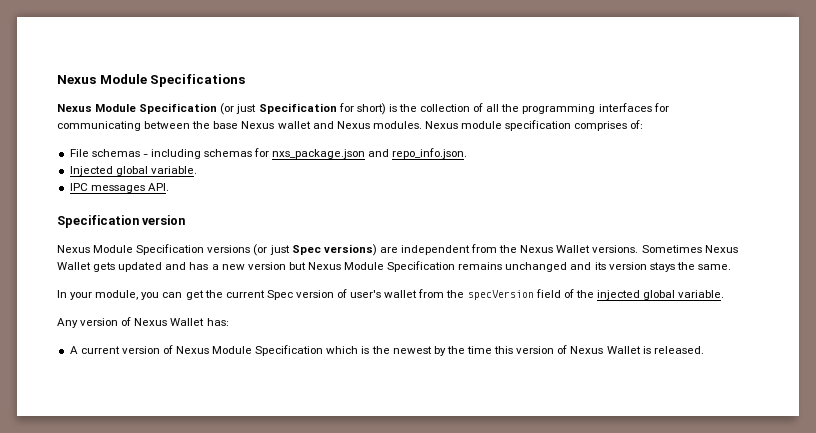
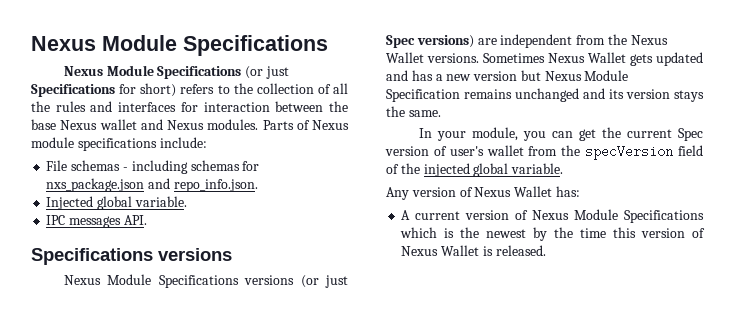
- Nexus Module Specification (or just Specification for short) is the collection of all the programming interfaces for communicating between the base Nexus wallet and Nexus modules.
+ Nexus Module Specifications (or just Specifications for short) refers to the collection of all the rules and interfaces for interaction between the base Nexus wallet and Nexus modules.
- Nexus module specification comprises of:
+ Parts of Nexus module specifications include:
  IPC messages API.
- Specification version
- Nexus Module Specification versions (or just Spec versions) are independent from the Nexus Wallet versions.
+ Specifications versions
+ Nexus Module Specifications versions (or just Spec versions) are independent from the Nexus Wallet versions.
- A current version of Nexus Module Specification which is the newest by the time this version of Nexus Wallet is released.
+ A current version of Nexus Module Specifications which is the newest by the time this version of Nexus Wallet is released.

